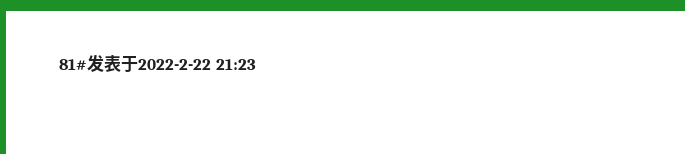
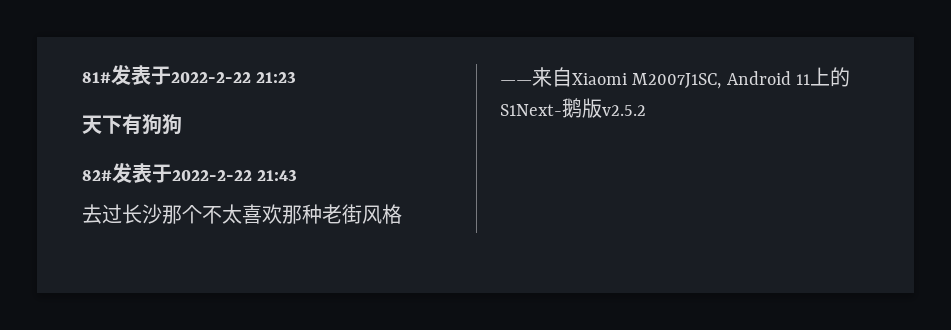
+ 天下有狗狗
+ 82#发表于2022-2-22 21:43
+ 去过长沙那个不太喜欢那种老街风格
+ ——来自Xiaomi M2007J1SC, Android 11上的S1Next-鹅版v2.5.2

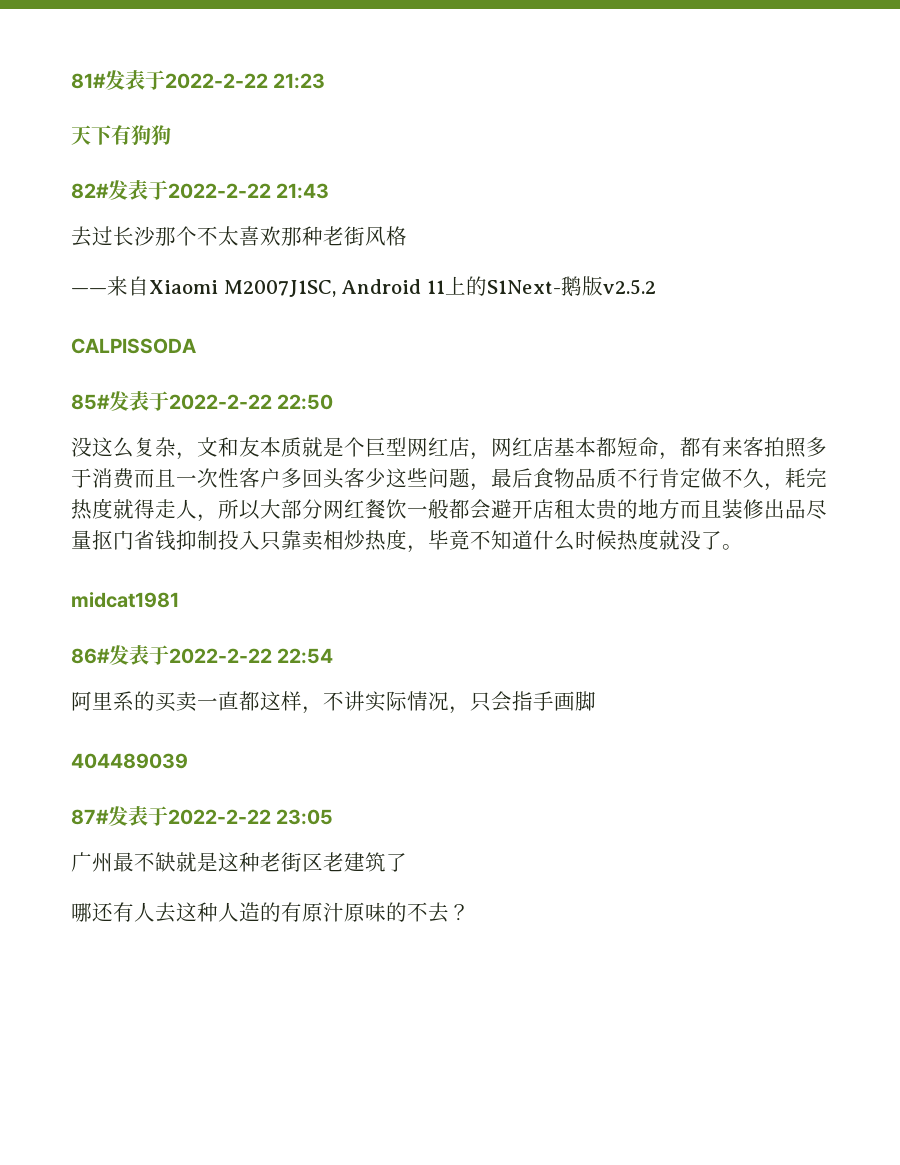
+ CALPISSODA
+ 85#发表于2022-2-22 22:50
+ 没这么复杂，文和友本质就是个巨型网红店，网红店基本都短命，都有来客拍照多于消费而且一次性客户多回头客少这些问题，最后食物品质不行肯定做不久，耗完热度就得走人，所以大部分网红餐饮一般都会避开店租太贵的地方而且装修出品尽量抠门省钱抑制投入只靠卖相炒热度，毕竟不知道什么时候热度就没了。
+ midcat1981
+ 86#发表于2022-2-22 22:54
+ 阿里系的买卖一直都这样，不讲实际情况，只会指手画脚
+ 404489039
+ 87#发表于2022-2-22 23:05
+ 广州最不缺就是这种老街区老建筑了
+ 哪还有人去这种人造的有原汁原味的不去？

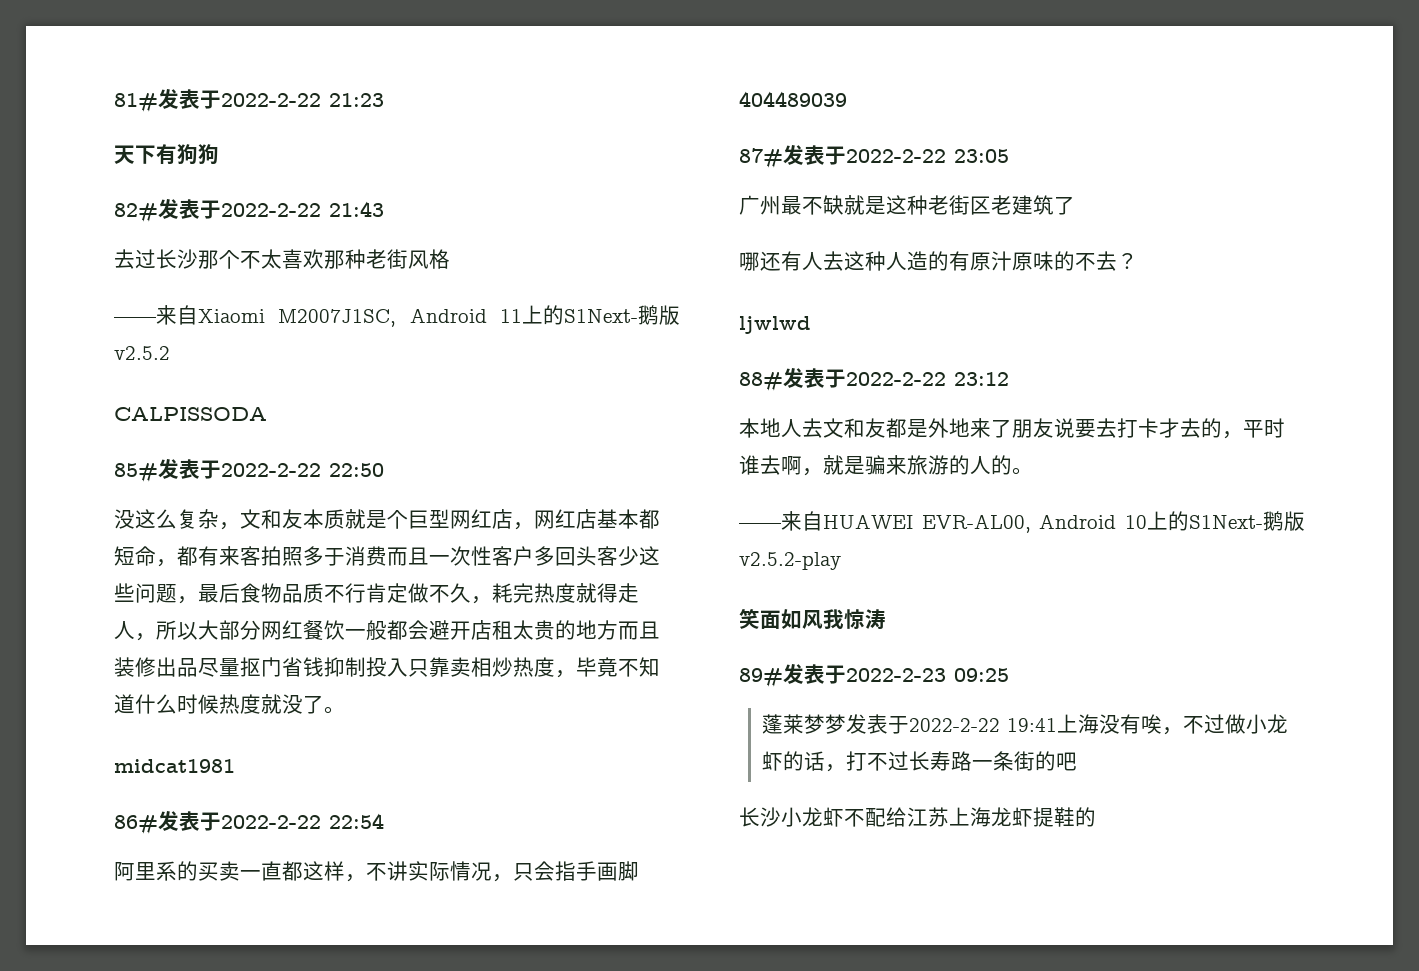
+ ljwlwd
+ 88#发表于2022-2-22 23:12
+ 本地人去文和友都是外地来了朋友说要去打卡才去的，平时谁去啊，就是骗来旅游的人的。
+ ——来自HUAWEI EVR-AL00, Android 10上的S1Next-鹅版v2.5.2-play
+ 笑面如风我惊涛
+ 89#发表于2022-2-23 09:25
+ 蓬莱梦梦发表于2022-2-22 19:41上海没有唉，不过做小龙虾的话，打不过长寿路一条街的吧
+ 长沙小龙虾不配给江苏上海龙虾提鞋的

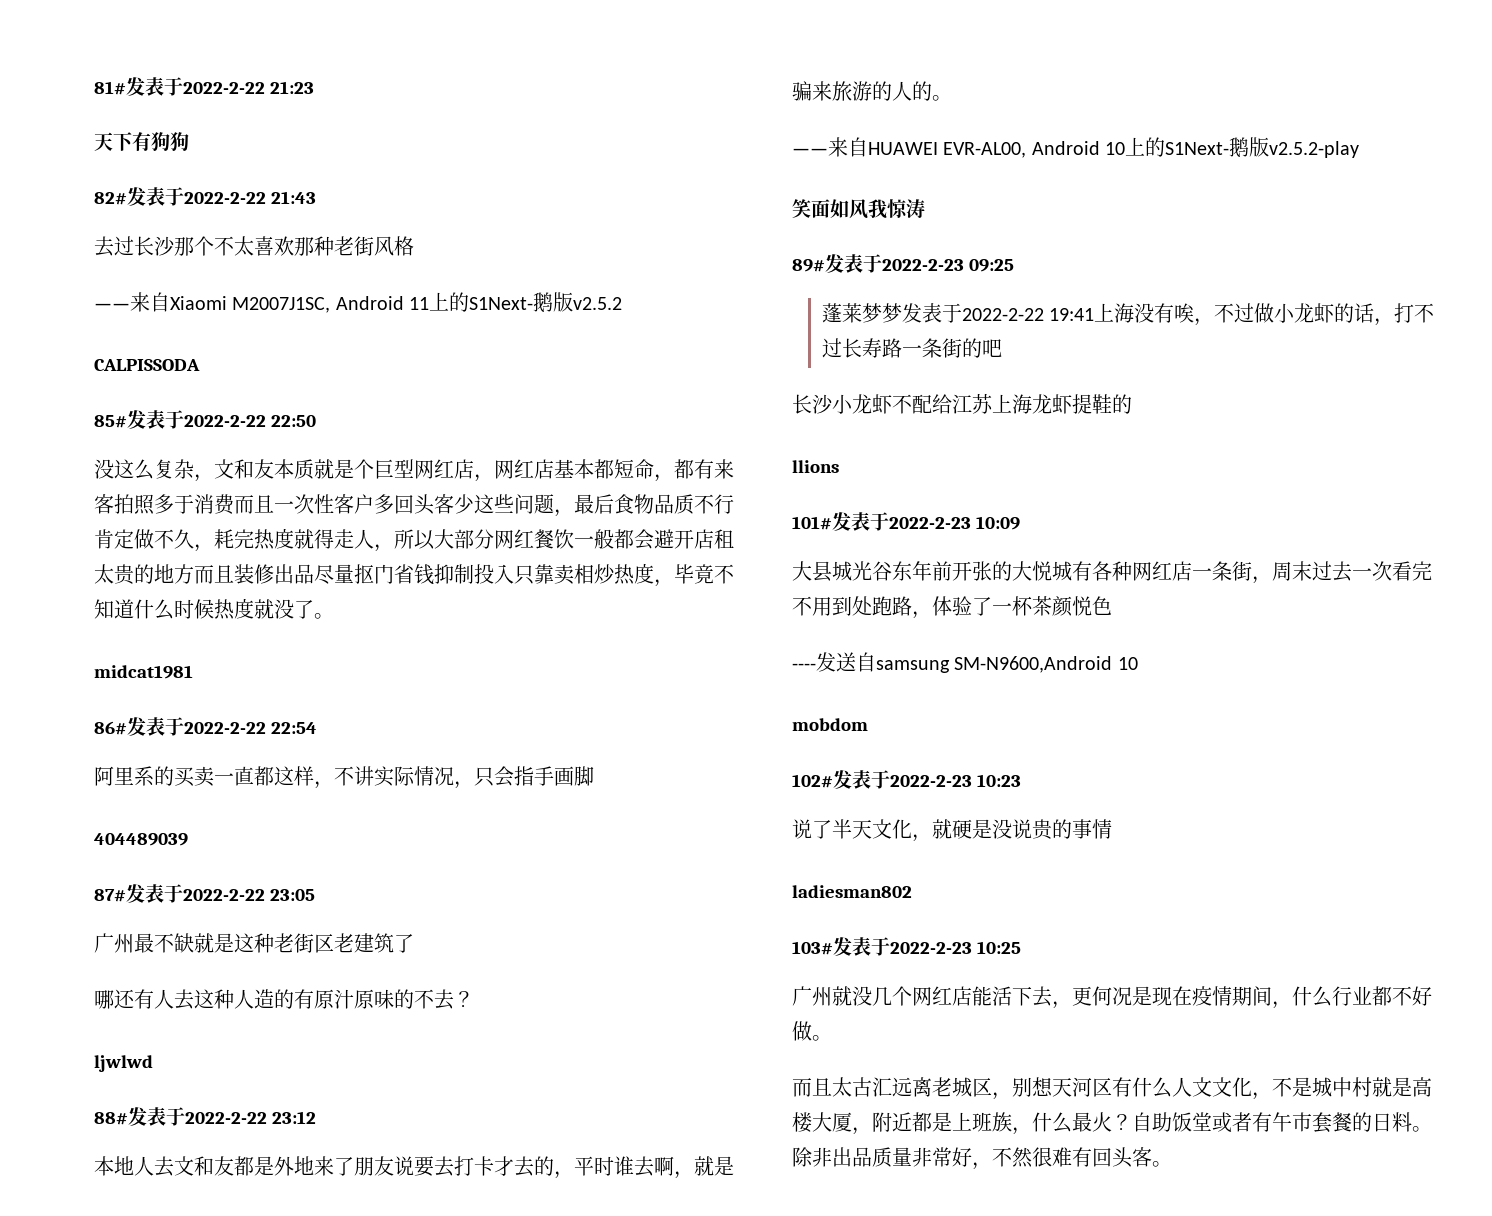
+ llions
+ 101#发表于2022-2-23 10:09
+ 大县城光谷东年前开张的大悦城有各种网红店一条街，周末过去一次看完不用到处跑路，体验了一杯茶颜悦色
+ ----发送自samsung SM-N9600,Android 10
+ mobdom
+ 102#发表于2022-2-23 10:23
+ 说了半天文化，就硬是没说贵的事情
+ ladiesman802
+ 103#发表于2022-2-23 10:25
+ 广州就没几个网红店能活下去，更何况是现在疫情期间，什么行业都不好做。
+ 而且太古汇远离老城区，别想天河区有什么人文文化，不是城中村就是高楼大厦，附近都是上班族，什么最火？自助饭堂或者有午市套餐的日料。除非出品质量非常好，不然很难有回头客。

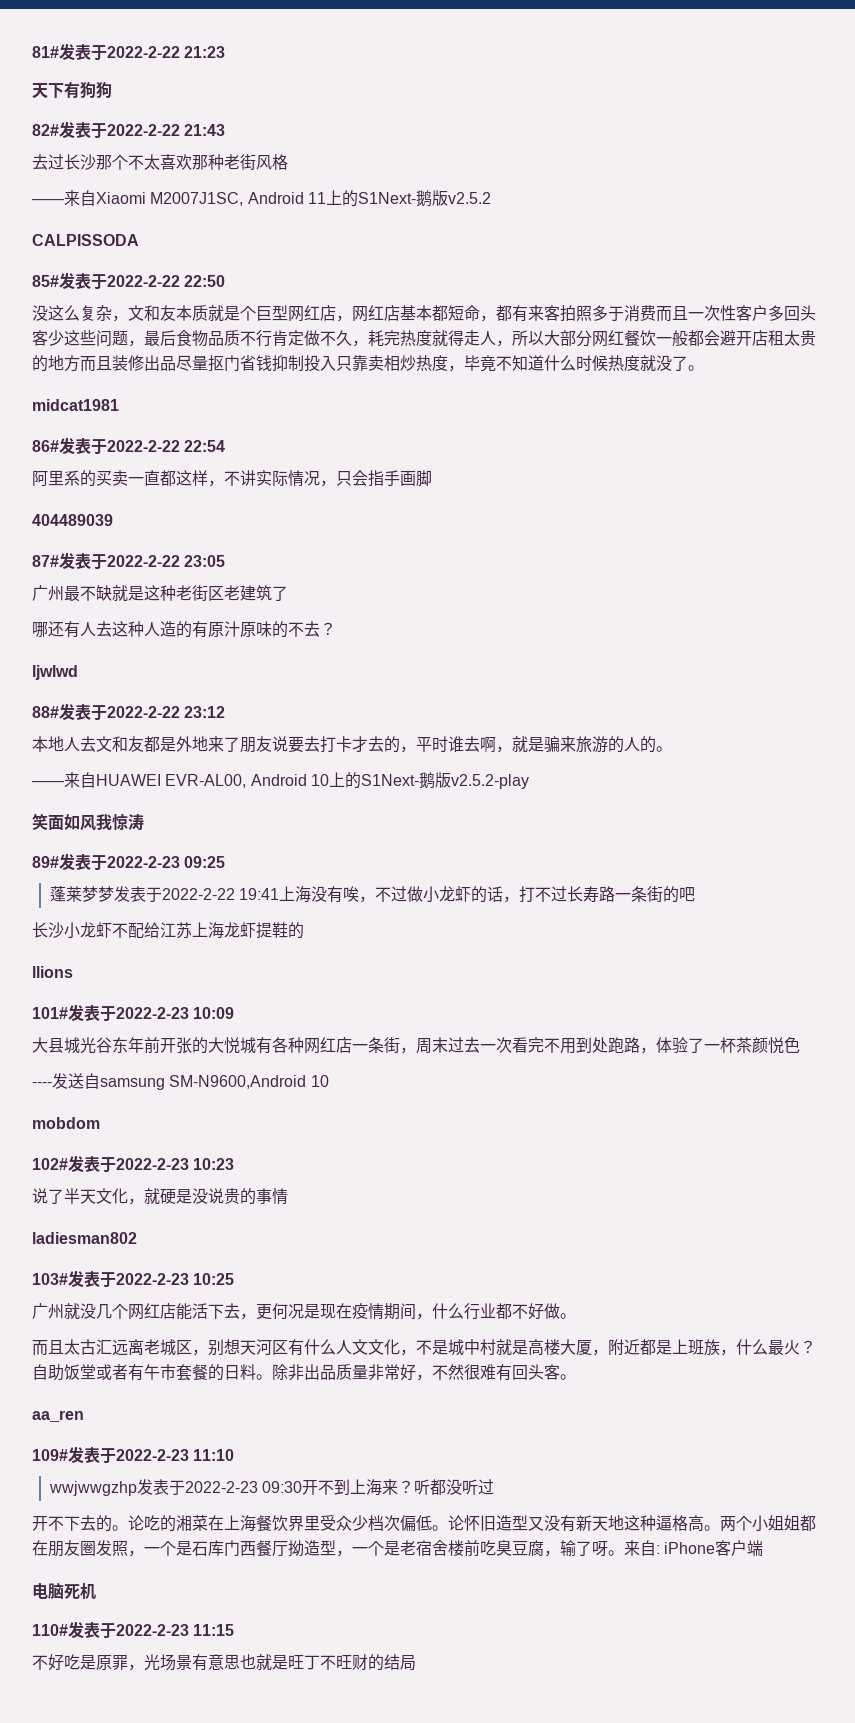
+ aa_ren
+ 109#发表于2022-2-23 11:10
+ wwjwwgzhp发表于2022-2-23 09:30开不到上海来？听都没听过
+ 开不下去的。论吃的湘菜在上海餐饮界里受众少档次偏低。论怀旧造型又没有新天地这种逼格高。两个小姐姐都在朋友圈发照，一个是石库门西餐厅拗造型，一个是老宿舍楼前吃臭豆腐，输了呀。来自: iPhone客户端
+ 电脑死机
+ 110#发表于2022-2-23 11:15
+ 不好吃是原罪，光场景有意思也就是旺丁不旺财的结局

